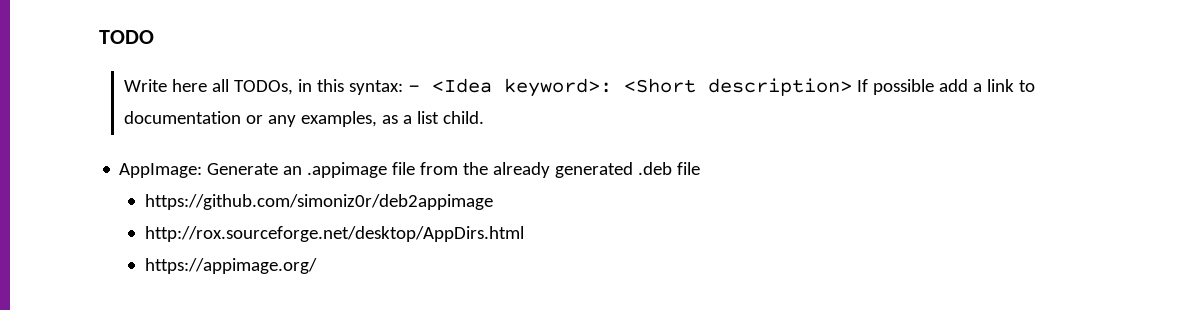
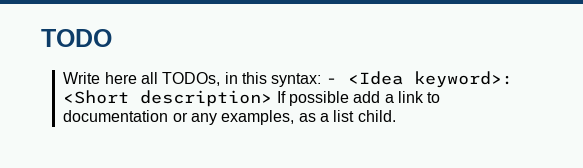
- AppImage: Generate an .appimage file from the already generated .deb file
- https://github.com/simoniz0r/deb2appimage
- http://rox.sourceforge.net/desktop/AppDirs.html
- https://appimage.org/

